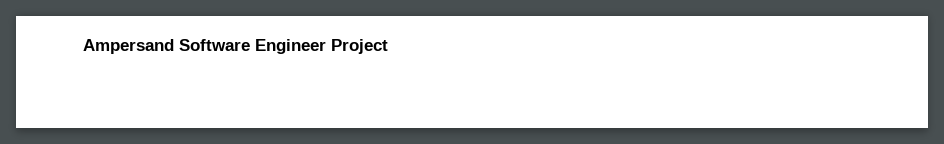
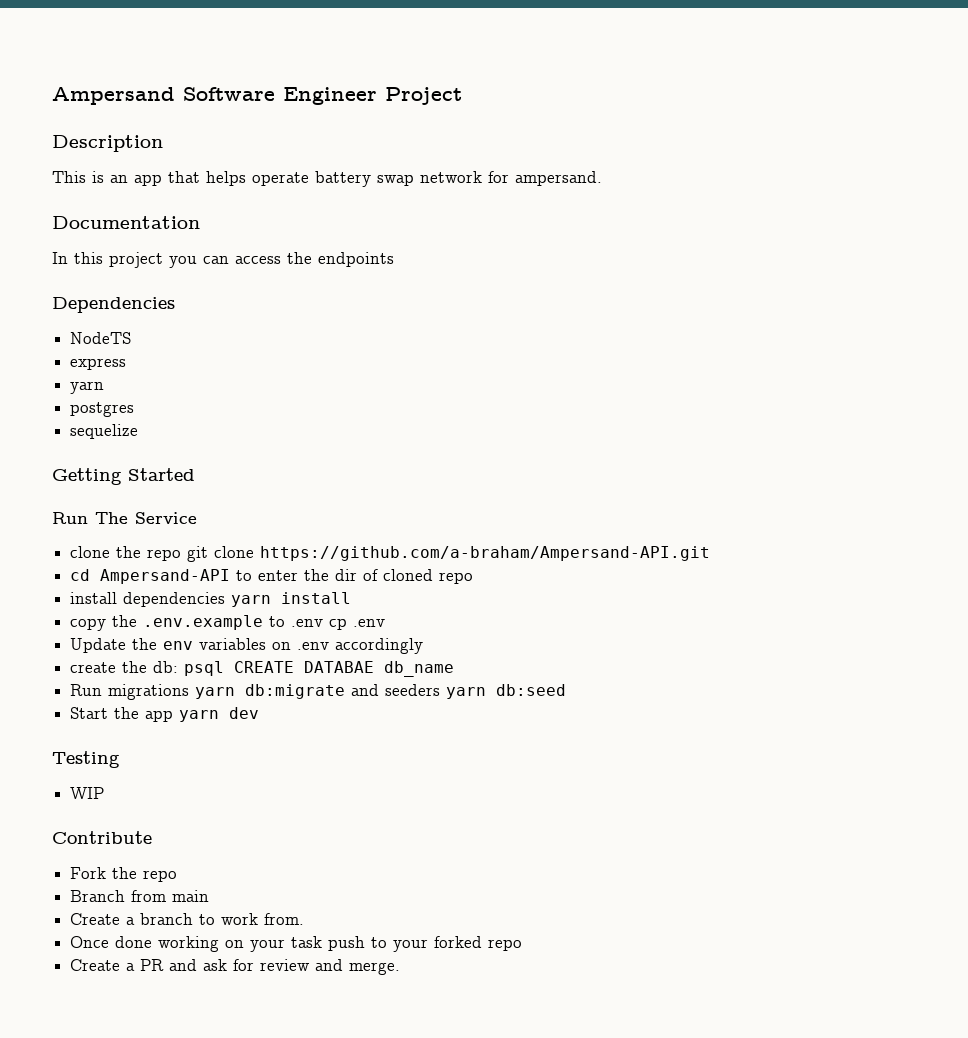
+ Description
+ This is an app that helps operate battery swap network for ampersand.
+ Documentation
+ In this project you can access the endpoints
+ Dependencies
+ NodeTS
+ express
+ yarn
+ postgres
+ sequelize
+ Getting Started
+ Run The Service
+ clone the repo git clone https://github.com/a-braham/Ampersand-API.git
+ cd Ampersand-API to enter the dir of cloned repo
+ install dependencies yarn install
+ copy the .env.example to .env cp .env
+ Update the env variables on .env accordingly
+ create the db: psql CREATE DATABAE db_name
+ Run migrations yarn db:migrate and seeders yarn db:seed
+ Start the app yarn dev
+ Testing
+ WIP
+ Contribute
+ Fork the repo
+ Branch from main
+ Create a branch to work from.
+ Once done working on your task push to your forked repo
+ Create a PR and ask for review and merge.

